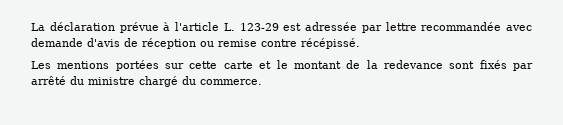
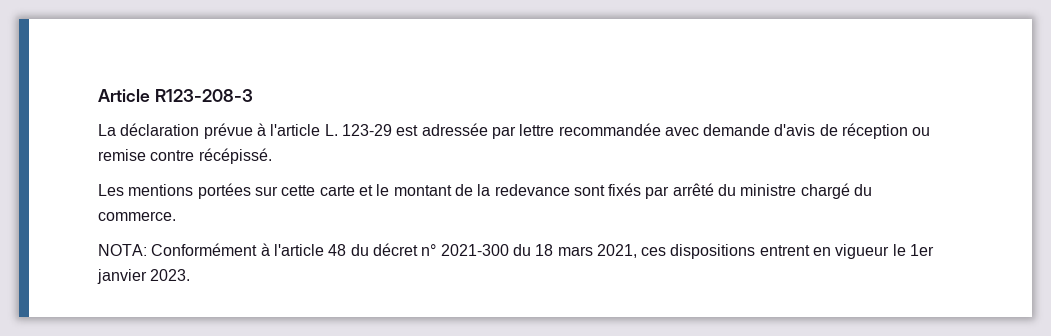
+ Article R123-208-3
+ NOTA: Conformément à l'article 48 du décret n° 2021-300 du 18 mars 2021, ces dispositions entrent en vigueur le 1er janvier 2023.

